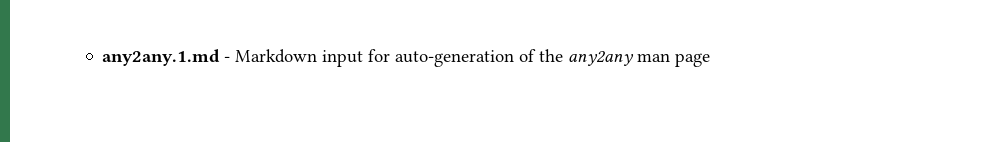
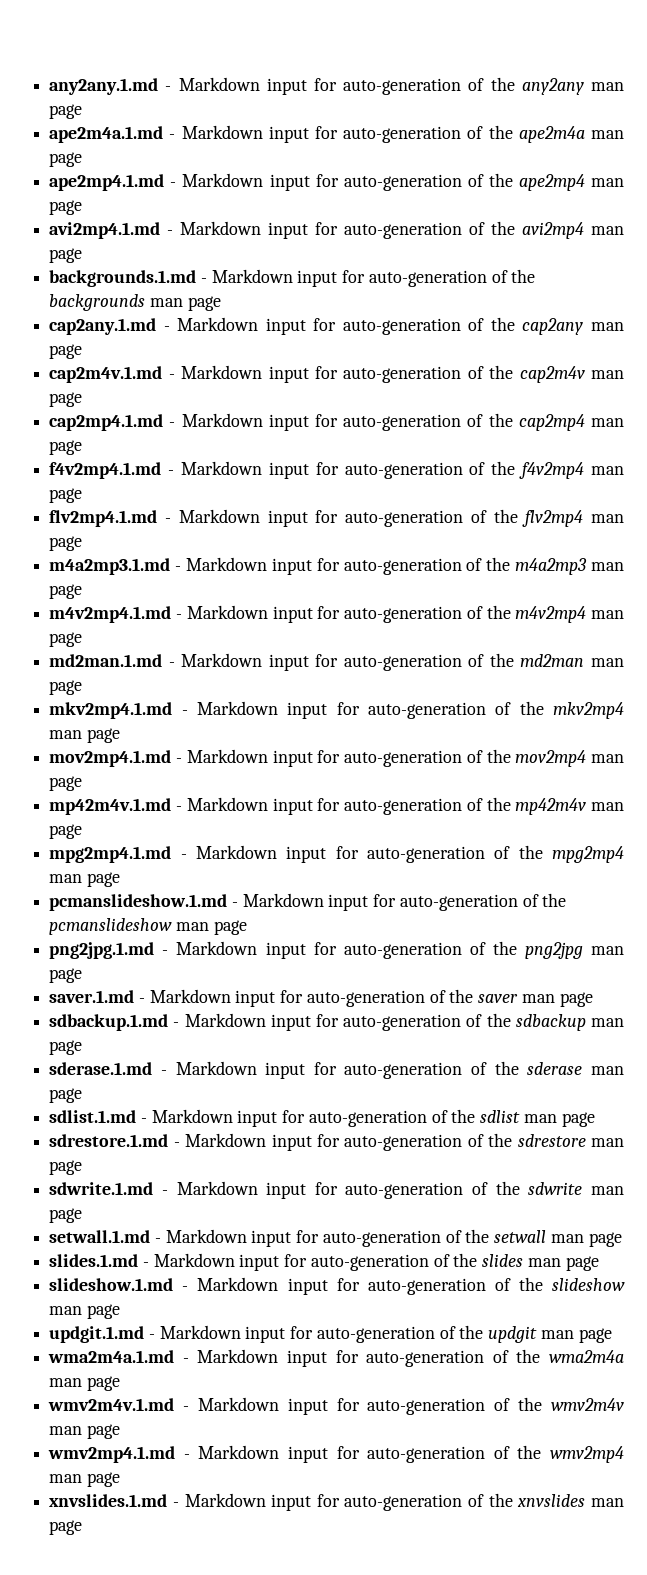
+ ape2m4a.1.md - Markdown input for auto-generation of the ape2m4a man page
+ ape2mp4.1.md - Markdown input for auto-generation of the ape2mp4 man page
+ avi2mp4.1.md - Markdown input for auto-generation of the avi2mp4 man page
+ backgrounds.1.md - Markdown input for auto-generation of the backgrounds man page
+ cap2any.1.md - Markdown input for auto-generation of the cap2any man page
+ cap2m4v.1.md - Markdown input for auto-generation of the cap2m4v man page
+ cap2mp4.1.md - Markdown input for auto-generation of the cap2mp4 man page
+ f4v2mp4.1.md - Markdown input for auto-generation of the f4v2mp4 man page
+ flv2mp4.1.md - Markdown input for auto-generation of the flv2mp4 man page
+ m4a2mp3.1.md - Markdown input for auto-generation of the m4a2mp3 man page
+ m4v2mp4.1.md - Markdown input for auto-generation of the m4v2mp4 man page
+ md2man.1.md - Markdown input for auto-generation of the md2man man page
+ mkv2mp4.1.md - Markdown input for auto-generation of the mkv2mp4 man page
+ mov2mp4.1.md - Markdown input for auto-generation of the mov2mp4 man page
+ mp42m4v.1.md - Markdown input for auto-generation of the mp42m4v man page
+ mpg2mp4.1.md - Markdown input for auto-generation of the mpg2mp4 man page
+ pcmanslideshow.1.md - Markdown input for auto-generation of the pcmanslideshow man page
+ png2jpg.1.md - Markdown input for auto-generation of the png2jpg man page
+ saver.1.md - Markdown input for auto-generation of the saver man page
+ sdbackup.1.md - Markdown input for auto-generation of the sdbackup man page
+ sderase.1.md - Markdown input for auto-generation of the sderase man page
+ sdlist.1.md - Markdown input for auto-generation of the sdlist man page
+ sdrestore.1.md - Markdown input for auto-generation of the sdrestore man page
+ sdwrite.1.md - Markdown input for auto-generation of the sdwrite man page
+ setwall.1.md - Markdown input for auto-generation of the setwall man page
+ slides.1.md - Markdown input for auto-generation of the slides man page
+ slideshow.1.md - Markdown input for auto-generation of the slideshow man page
+ updgit.1.md - Markdown input for auto-generation of the updgit man page
+ wma2m4a.1.md - Markdown input for auto-generation of the wma2m4a man page
+ wmv2m4v.1.md - Markdown input for auto-generation of the wmv2m4v man page
+ wmv2mp4.1.md - Markdown input for auto-generation of the wmv2mp4 man page
+ xnvslides.1.md - Markdown input for auto-generation of the xnvslides man page

